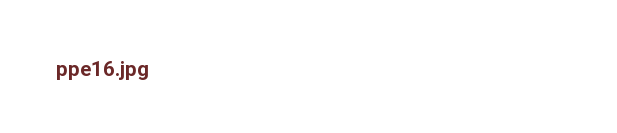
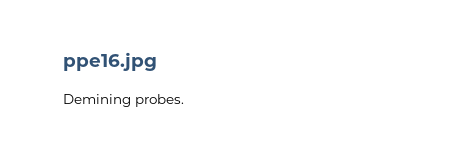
+ Demining probes.

